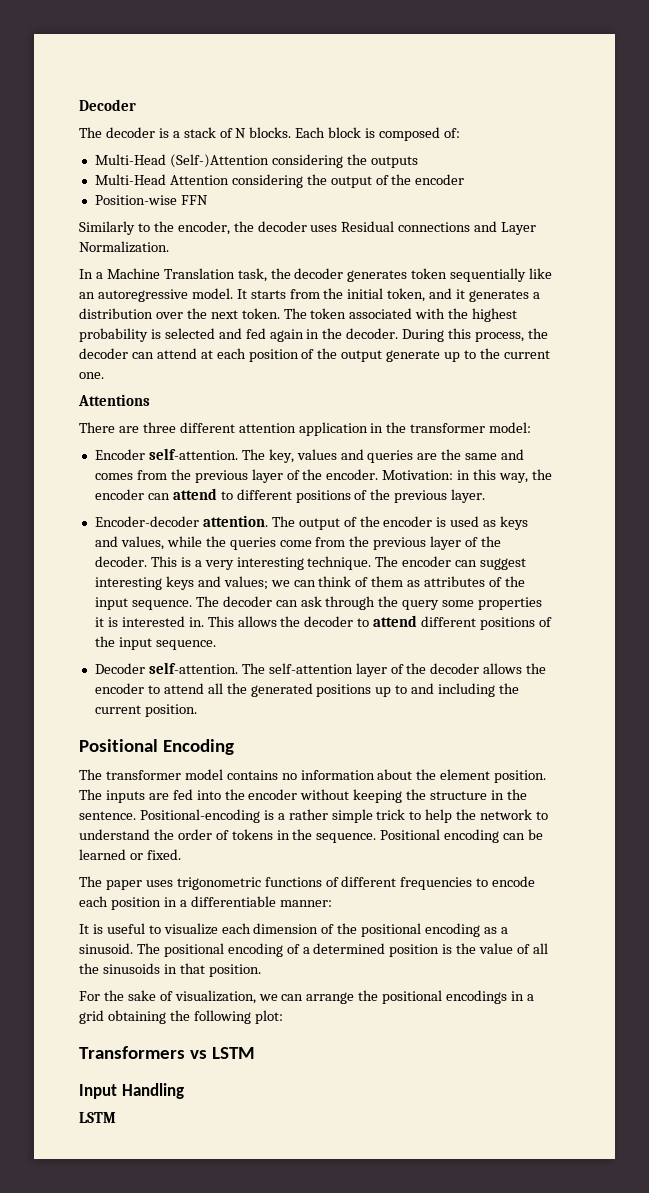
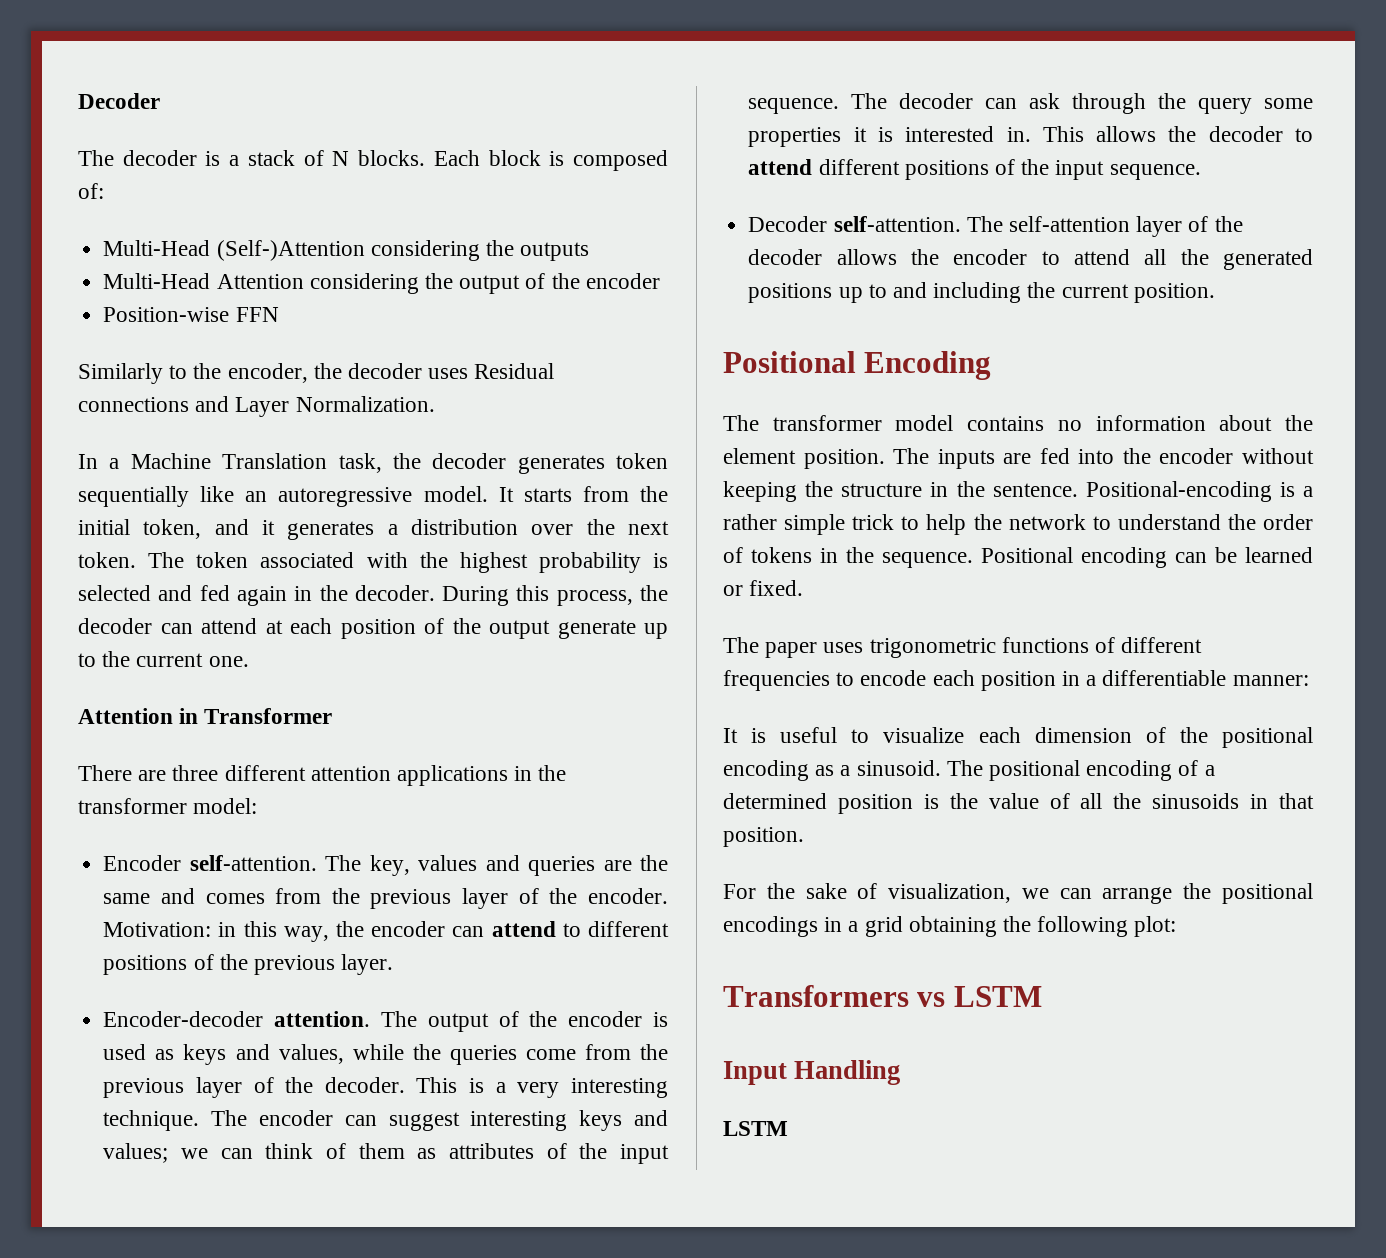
- Attentions
+ Attention in Transformer
- There are three different attention application in the transformer model:
+ There are three different attention applications in the transformer model:

